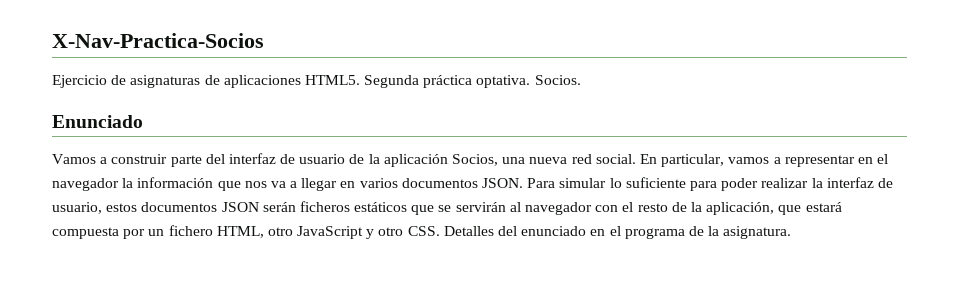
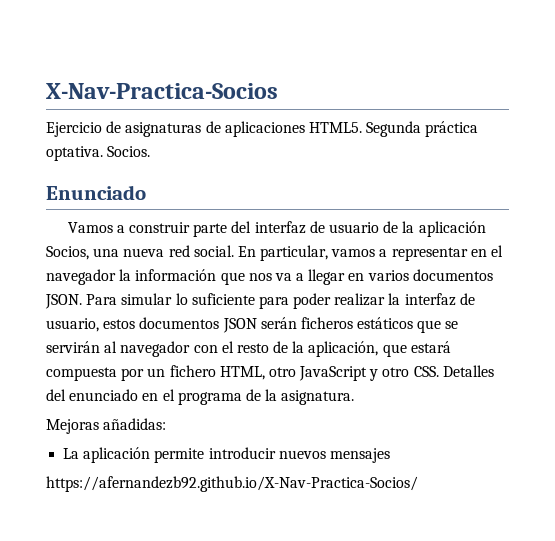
+ Mejoras añadidas:
+ La aplicación permite introducir nuevos mensajes
+ https://afernandezb92.github.io/X-Nav-Practica-Socios/

